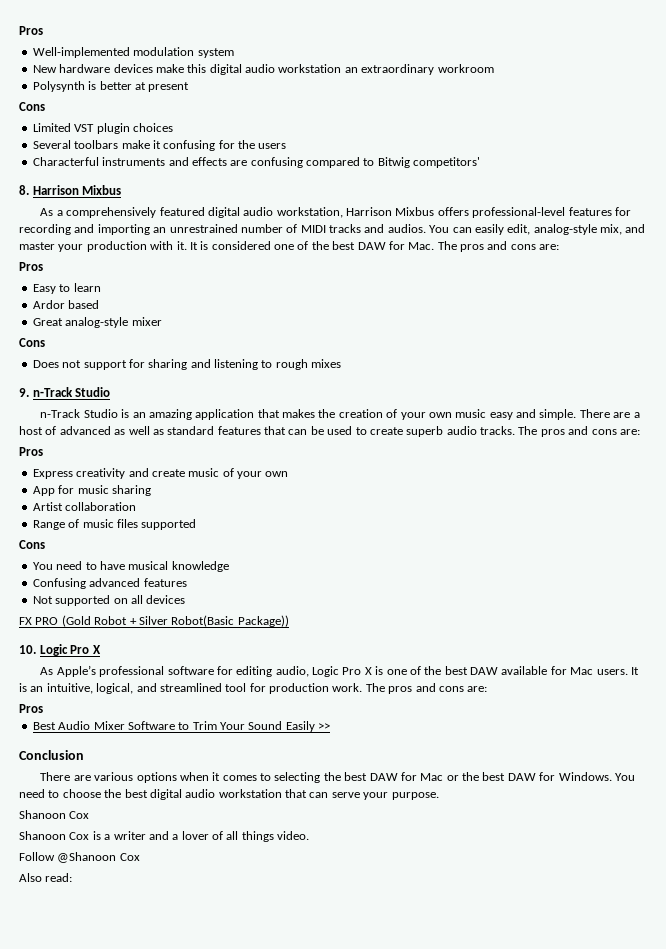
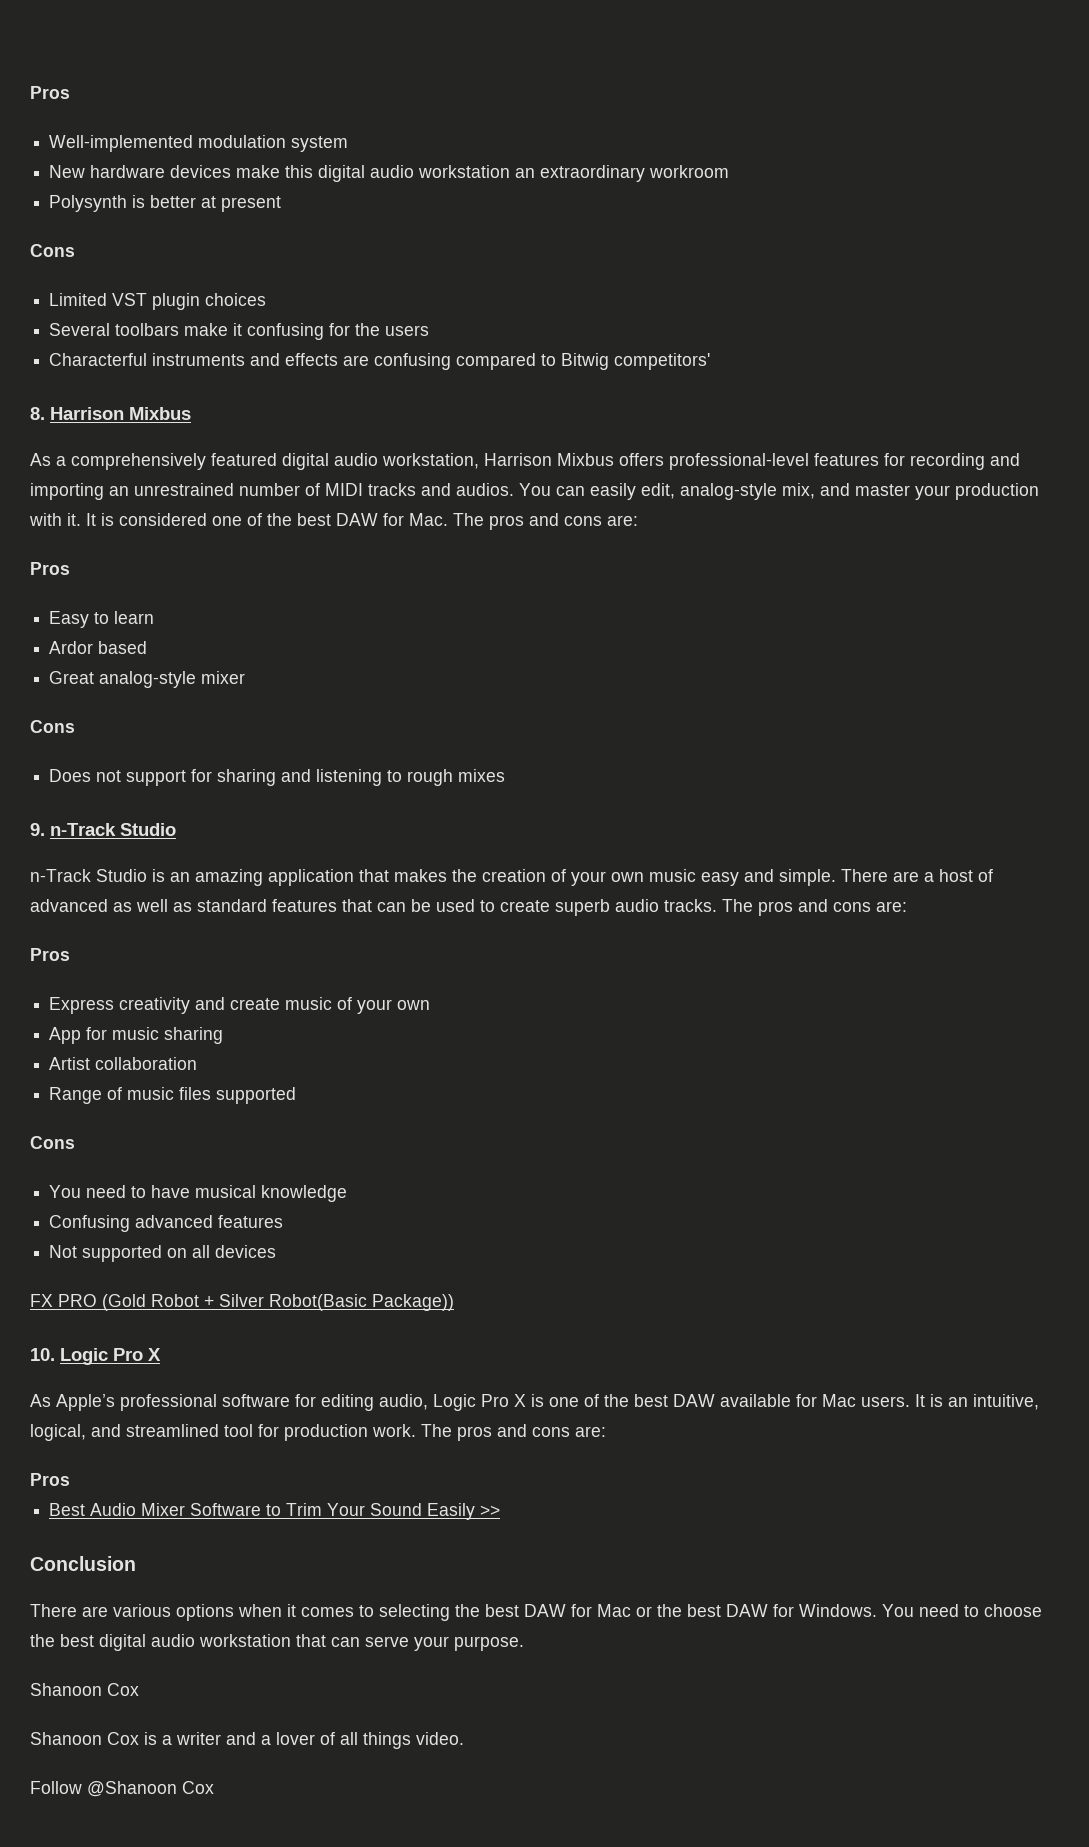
- Also read:

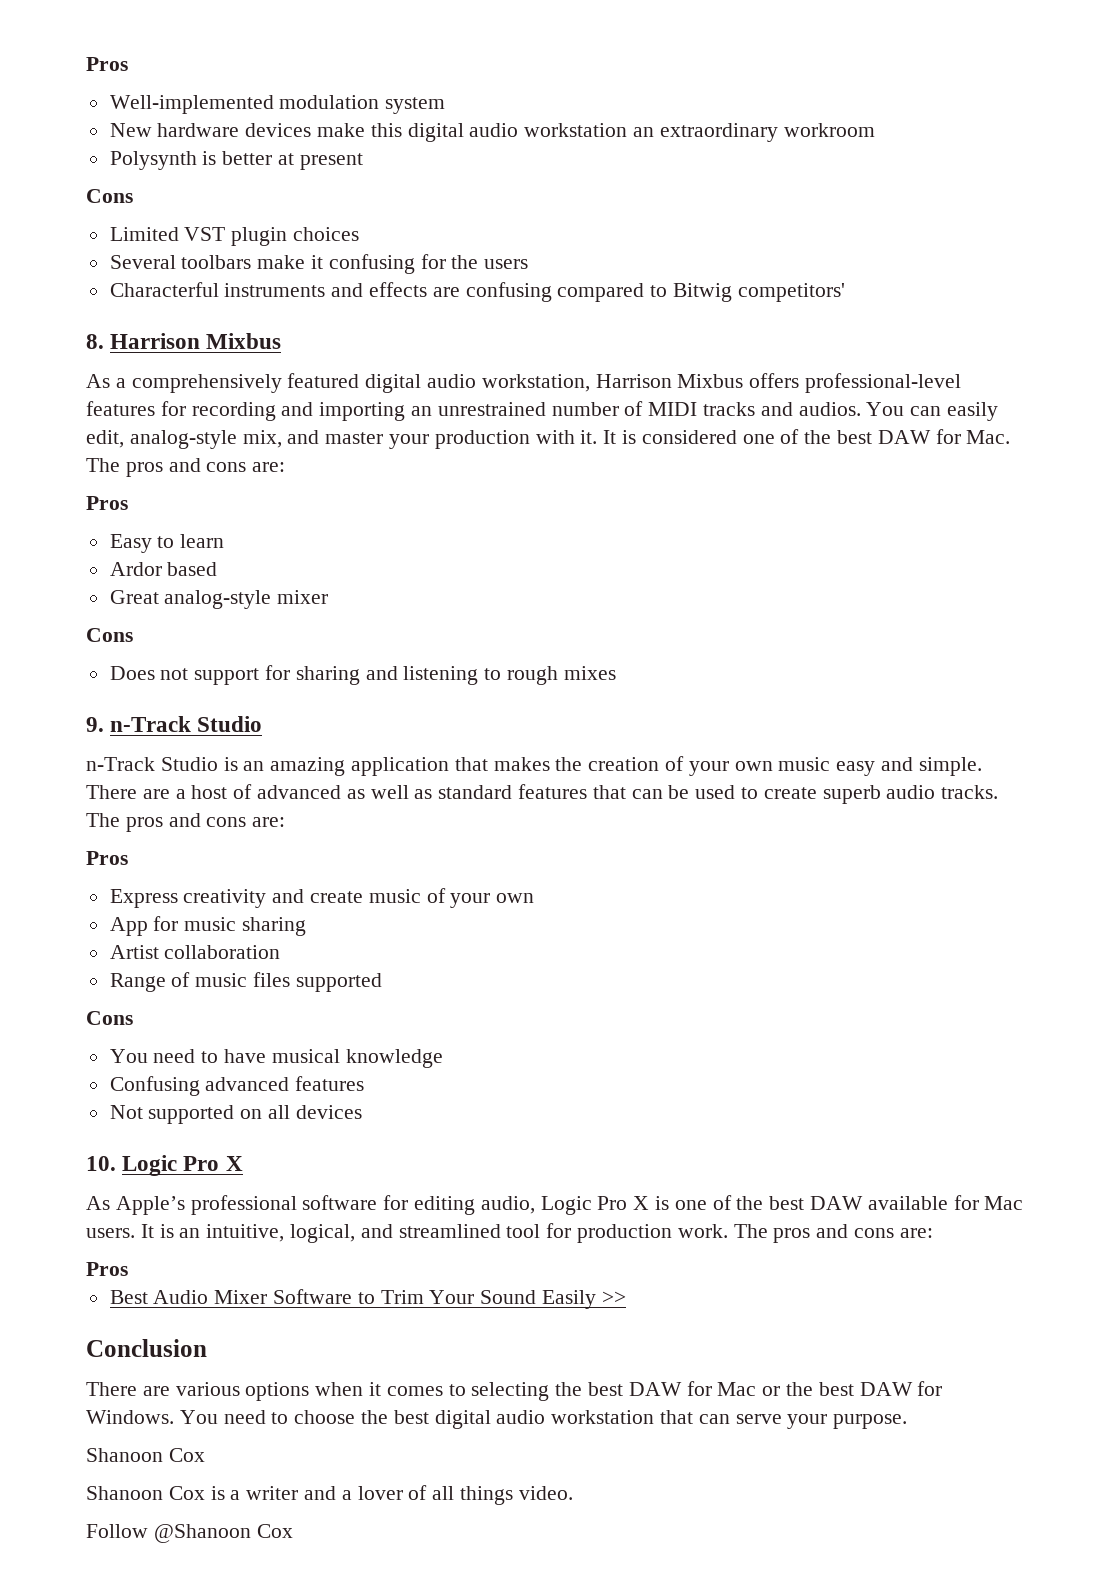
- FX PRO (Gold Robot + Silver Robot(Basic Package))

